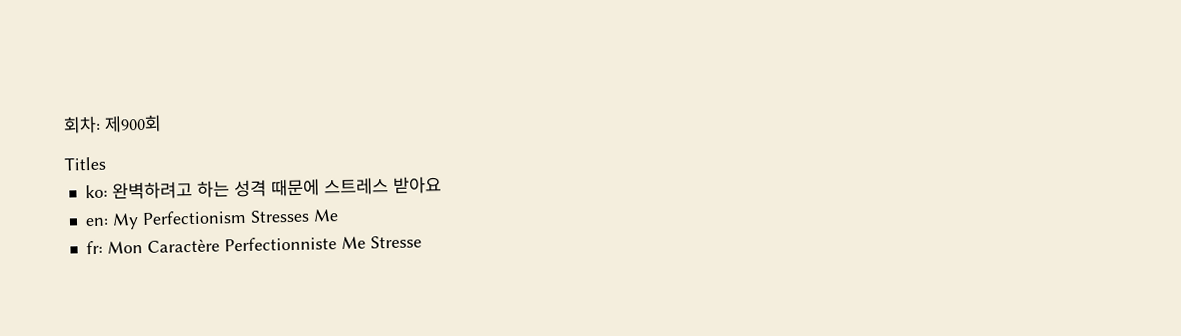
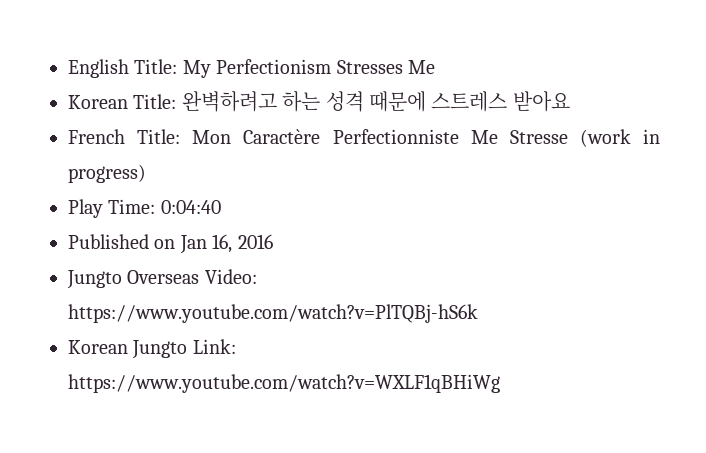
- 회차: 제900회
- Titles
- ko: 완벽하려고 하는 성격 때문에 스트레스 받아요
+ English Title: My Perfectionism Stresses Me
+ Korean Title: 완벽하려고 하는 성격 때문에 스트레스 받아요
- en: My Perfectionism Stresses Me
- fr: Mon Caractère Perfectionniste Me Stresse
+ French Title: Mon Caractère Perfectionniste Me Stresse (work in progress)
+ Play Time: 0:04:40
+ Published on Jan 16, 2016
+ Jungto Overseas Video: https://www.youtube.com/watch?v=PlTQBj-hS6k
+ Korean Jungto Link: https://www.youtube.com/watch?v=WXLF1qBHiWg

